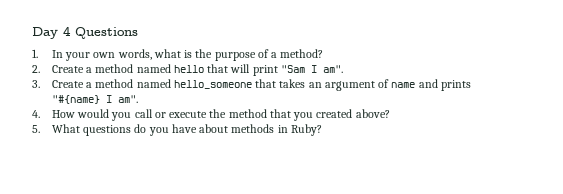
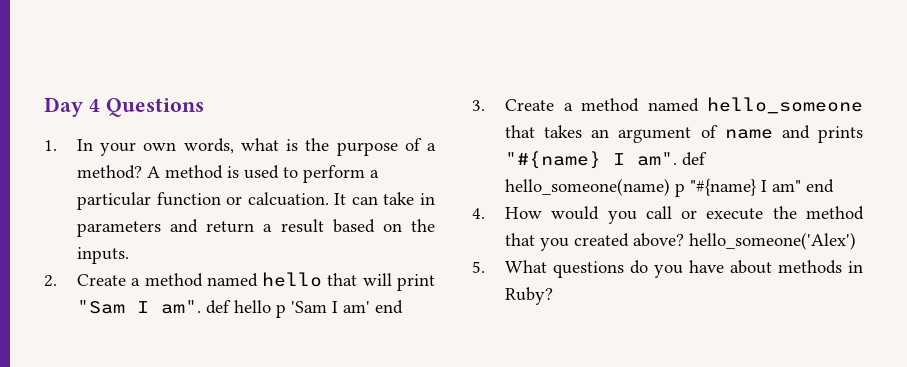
+ A method is used to perform a particular function or calcuation. It can take in parameters and return a result based on the inputs.
- 2. Create a method named hello that will print "Sam I am".
+ 2. Create a method named hello that will print "Sam I am". def hello p 'Sam I am' end
- 3. Create a method named hello_someone that takes an argument of name and prints "#{name} I am".
+ 3. Create a method named hello_someone that takes an argument of name and prints "#{name} I am". def hello_someone(name) p "#{name} I am" end
- 4. How would you call or execute the method that you created above?
+ 4. How would you call or execute the method that you created above? hello_someone('Alex')

